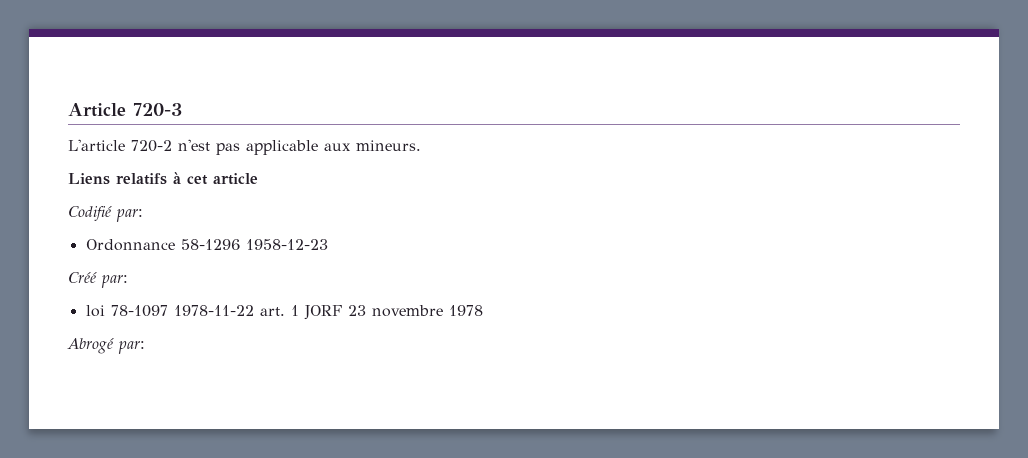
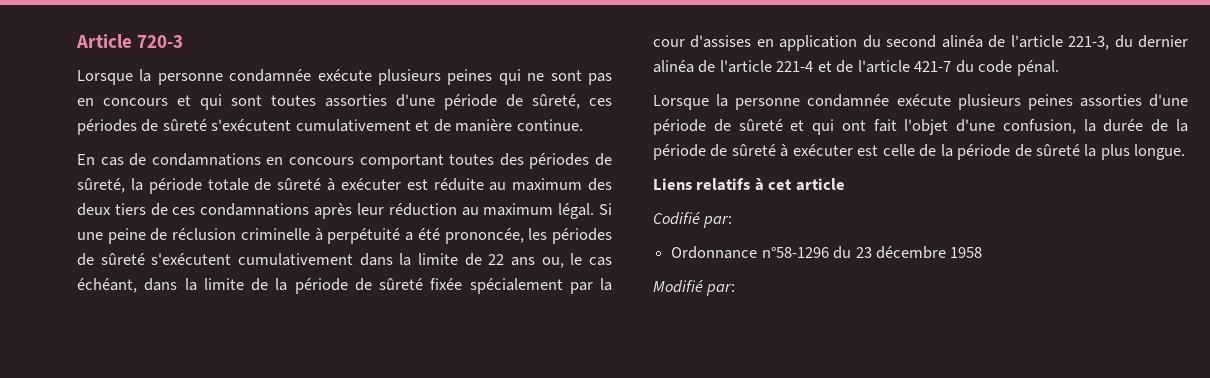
- L'article 720-2 n'est pas applicable aux mineurs.
+ Lorsque la personne condamnée exécute plusieurs peines qui ne sont pas en concours et qui sont toutes assorties d'une période de sûreté, ces périodes de sûreté s'exécutent cumulativement et de manière continue.
+ En cas de condamnations en concours comportant toutes des périodes de sûreté, la période totale de sûreté à exécuter est réduite au maximum des deux tiers de ces condamnations après leur réduction au maximum légal. Si une peine de réclusion criminelle à perpétuité a été prononcée, les périodes de sûreté s'exécutent cumulativement dans la limite de 22 ans ou, le cas échéant, dans la limite de la période de sûreté fixée spécialement par la cour d'assises en application du second alinéa de l'article 221-3, du dernier alinéa de l'article 221-4 et de l'article 421-7 du code pénal.
+ Lorsque la personne condamnée exécute plusieurs peines assorties d'une période de sûreté et qui ont fait l'objet d'une confusion, la durée de la période de sûreté à exécuter est celle de la période de sûreté la plus longue.
- Ordonnance 58-1296 1958-12-23
- Créé par:
- loi 78-1097 1978-11-22 art. 1 JORF 23 novembre 1978
- Abrogé par:
+ Ordonnance n°58-1296 du 23 décembre 1958
+ Modifié par:

